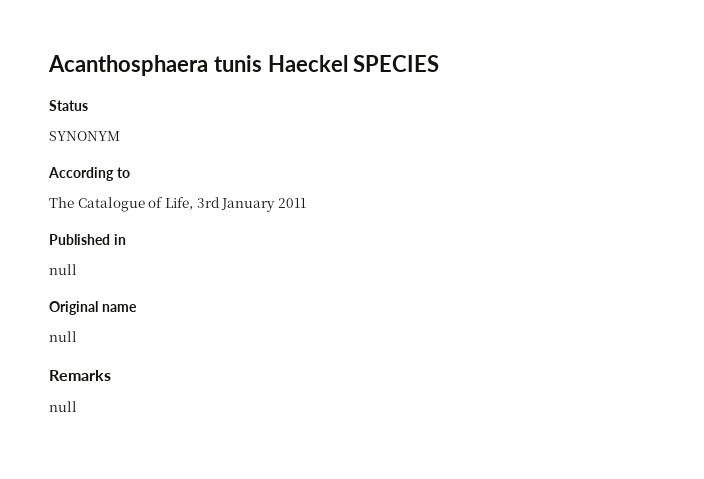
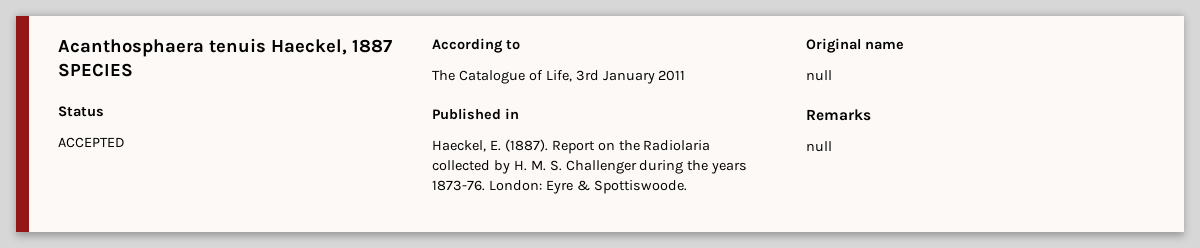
- Acanthosphaera tunis Haeckel SPECIES
+ Acanthosphaera tenuis Haeckel, 1887 SPECIES
- SYNONYM
+ ACCEPTED
  Published in
- null
+ Haeckel, E. (1887). Report on the Radiolaria collected by H. M. S. Challenger during the years 1873-76. London: Eyre & Spottiswoode.

